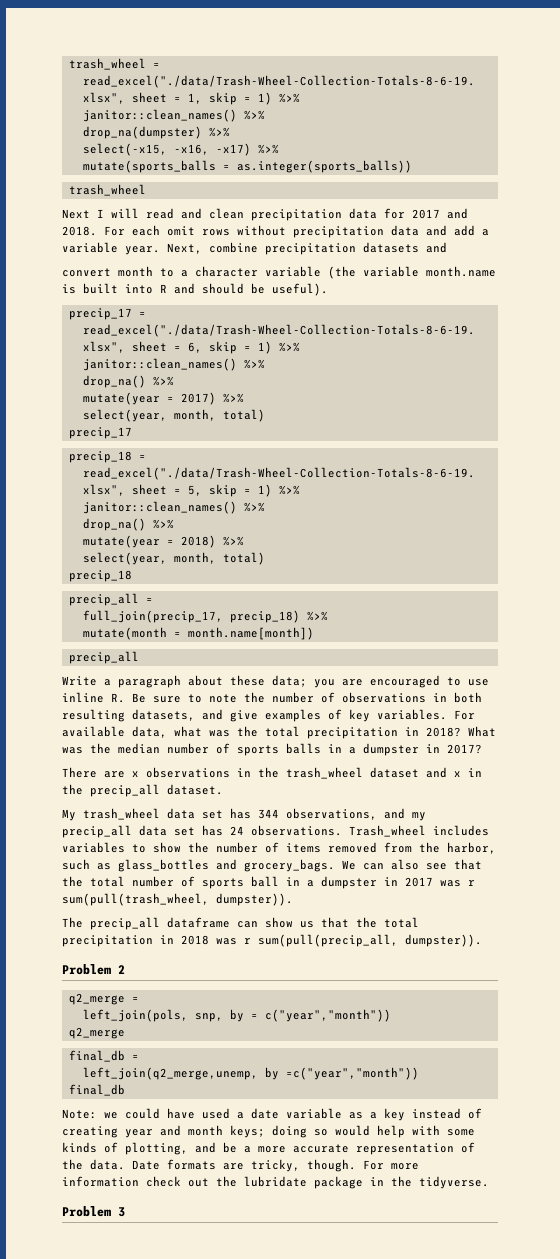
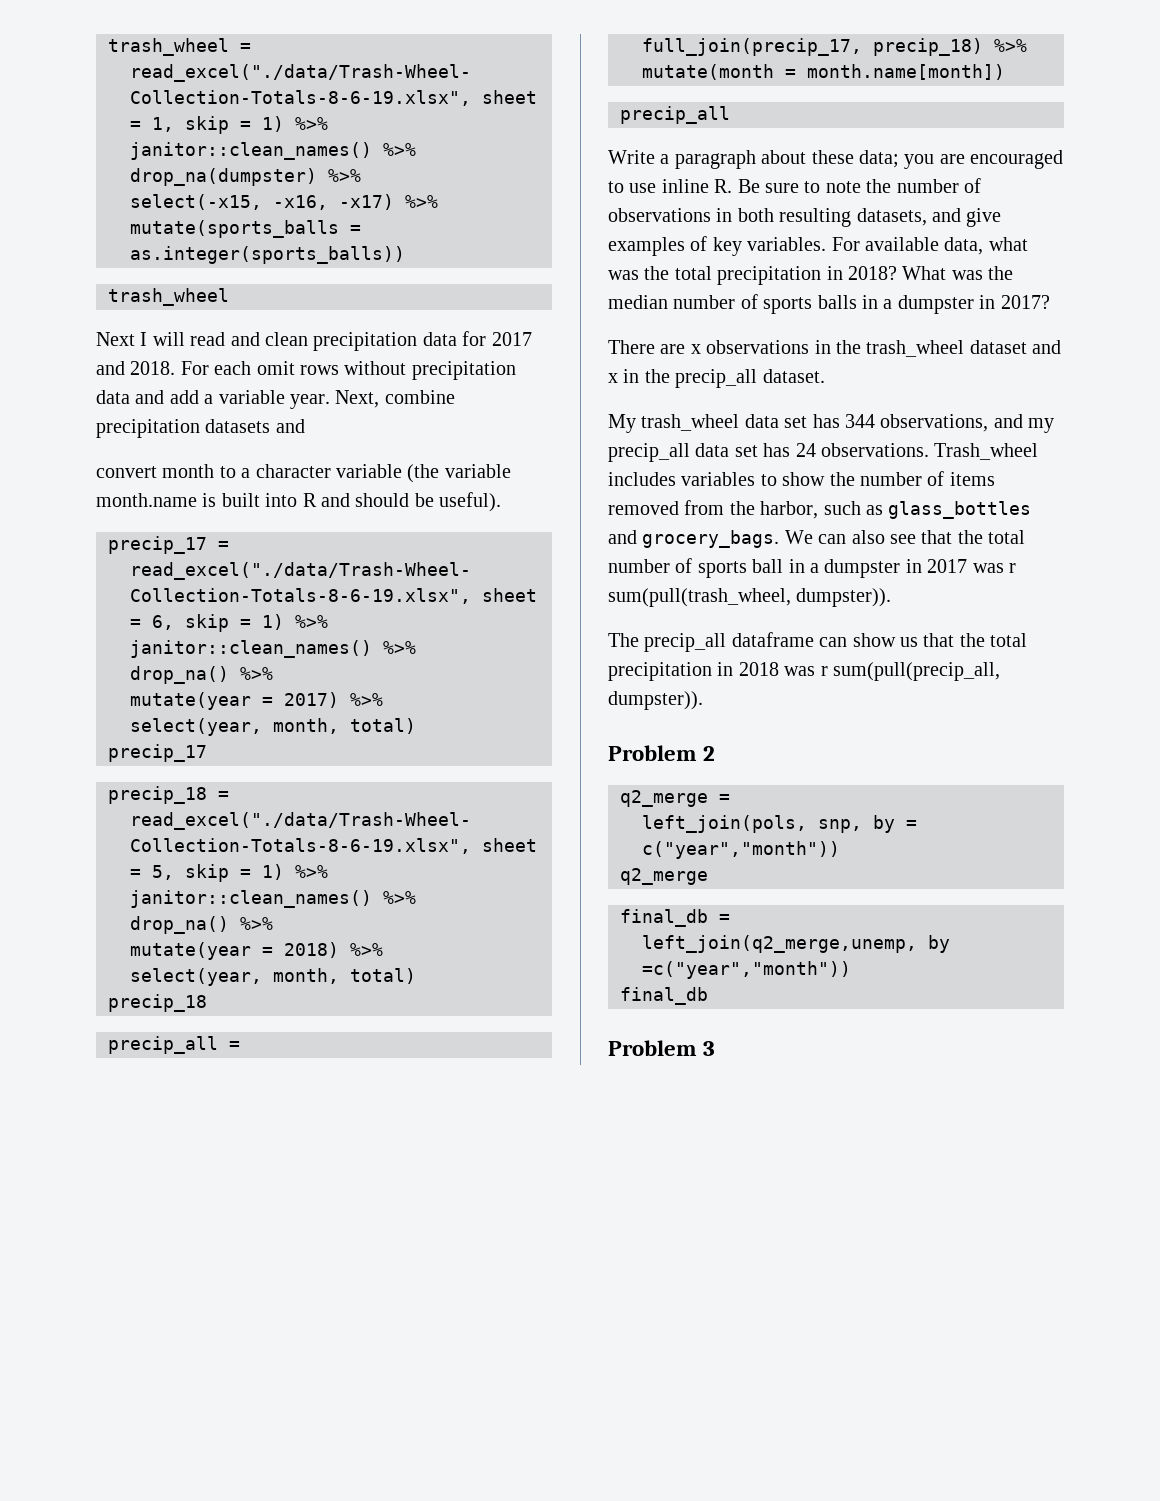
- Note: we could have used a date variable as a key instead of creating year and month keys; doing so would help with some kinds of plotting, and be a more accurate representation of the data. Date formats are tricky, though. For more information check out the lubridate package in the tidyverse.

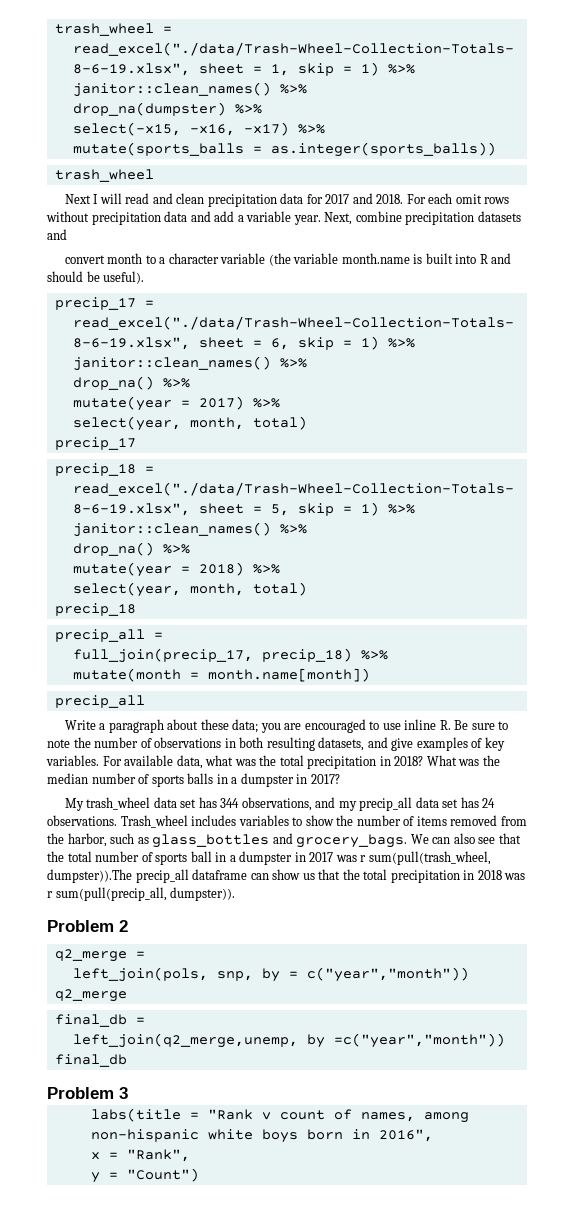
- There are x observations in the trash_wheel dataset and x in the precip_all dataset.
- We can also see that the total number of sports ball in a dumpster in 2017 was r sum(pull(trash_wheel, dumpster)).
- The precip_all dataframe can show us that the total precipitation in 2018 was r sum(pull(precip_all, dumpster)).
+ We can also see that the total number of sports ball in a dumpster in 2017 was r sum(pull(trash_wheel, dumpster)).The precip_all dataframe can show us that the total precipitation in 2018 was r sum(pull(precip_all, dumpster)).
+ labs(title = "Rank v count of names, among non-hispanic white boys born in 2016",
+ x = "Rank",
+ y = "Count")

